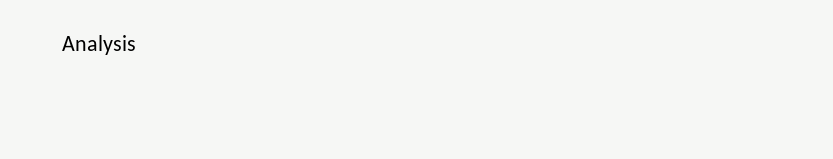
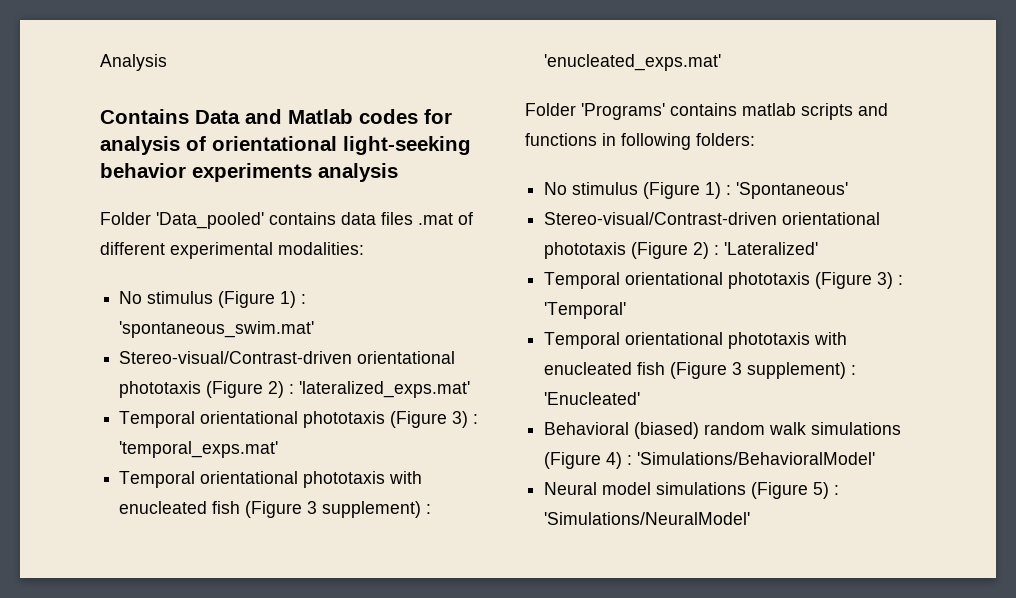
+ Contains Data and Matlab codes for analysis of orientational light-seeking behavior experiments analysis
+ Folder 'Data_pooled' contains data files .mat of different experimental modalities:
+ No stimulus (Figure 1) : 'spontaneous_swim.mat'
+ Stereo-visual/Contrast-driven orientational phototaxis (Figure 2) : 'lateralized_exps.mat'
+ Temporal orientational phototaxis (Figure 3) : 'temporal_exps.mat'
+ Temporal orientational phototaxis with enucleated fish (Figure 3 supplement) : 'enucleated_exps.mat'
+ Folder 'Programs' contains matlab scripts and functions in following folders:
+ No stimulus (Figure 1) : 'Spontaneous'
+ Stereo-visual/Contrast-driven orientational phototaxis (Figure 2) : 'Lateralized'
+ Temporal orientational phototaxis (Figure 3) : 'Temporal'
+ Temporal orientational phototaxis with enucleated fish (Figure 3 supplement) : 'Enucleated'
+ Behavioral (biased) random walk simulations (Figure 4) : 'Simulations/BehavioralModel'
+ Neural model simulations (Figure 5) : 'Simulations/NeuralModel'

